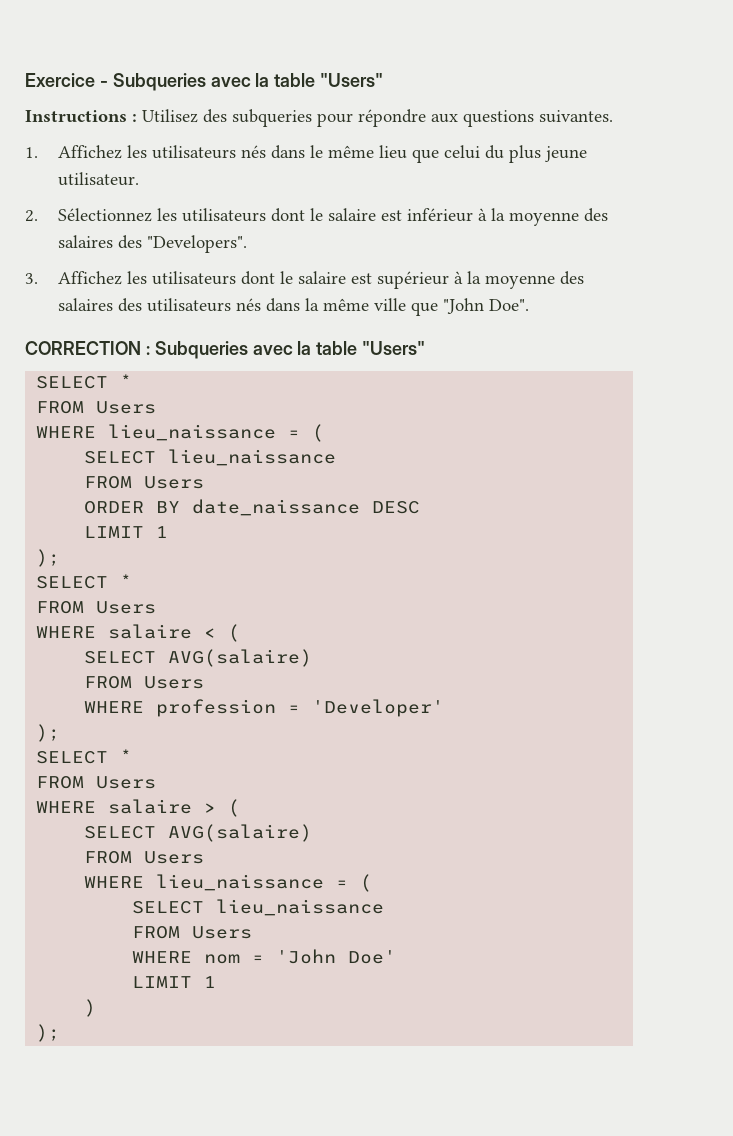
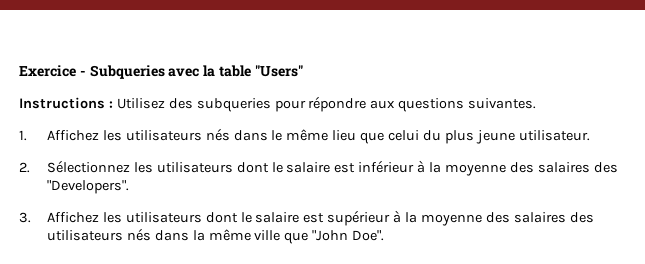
- CORRECTION : Subqueries avec la table "Users"
- SELECT *
- FROM Users
- WHERE lieu_naissance = (
- SELECT lieu_naissance
- FROM Users
- ORDER BY date_naissance DESC
- LIMIT 1
- );
- SELECT *
- FROM Users
- WHERE salaire < (
- SELECT AVG(salaire)
- FROM Users
- WHERE profession = 'Developer'
- );
- SELECT *
- FROM Users
- WHERE salaire > (
- SELECT AVG(salaire)
- FROM Users
- WHERE lieu_naissance = (
- SELECT lieu_naissance
- FROM Users
- WHERE nom = 'John Doe'
- LIMIT 1
- )
- );

